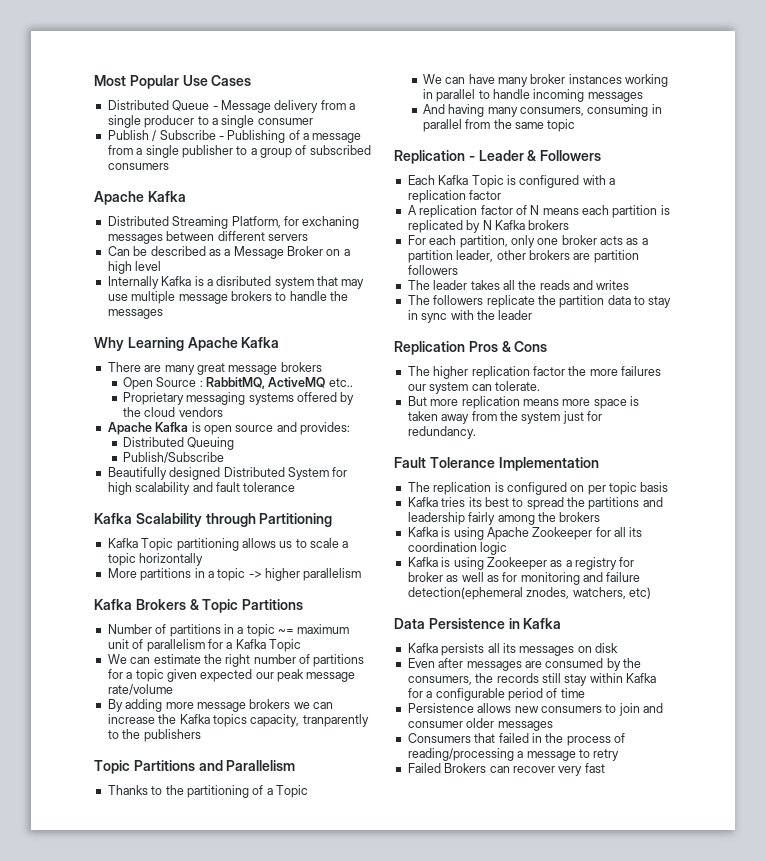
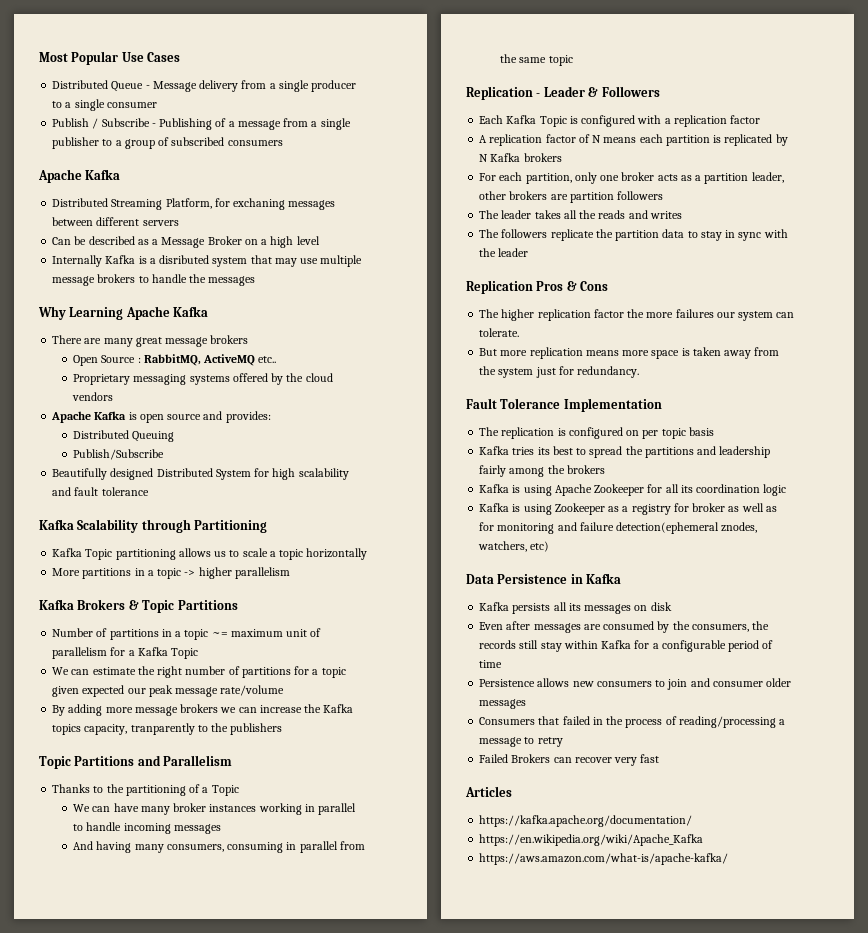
+ Articles
+ https://kafka.apache.org/documentation/
+ https://en.wikipedia.org/wiki/Apache_Kafka
+ https://aws.amazon.com/what-is/apache-kafka/

